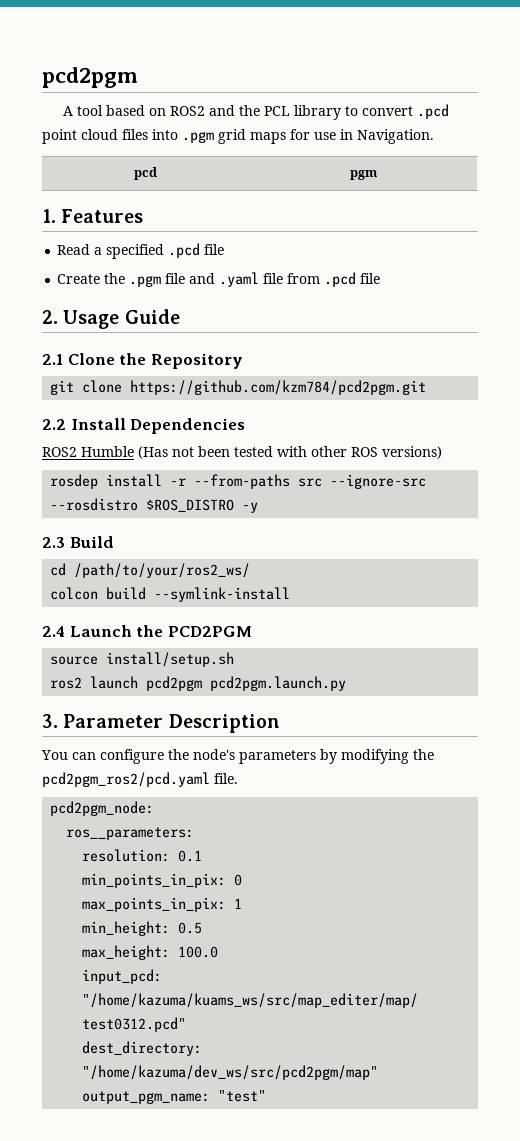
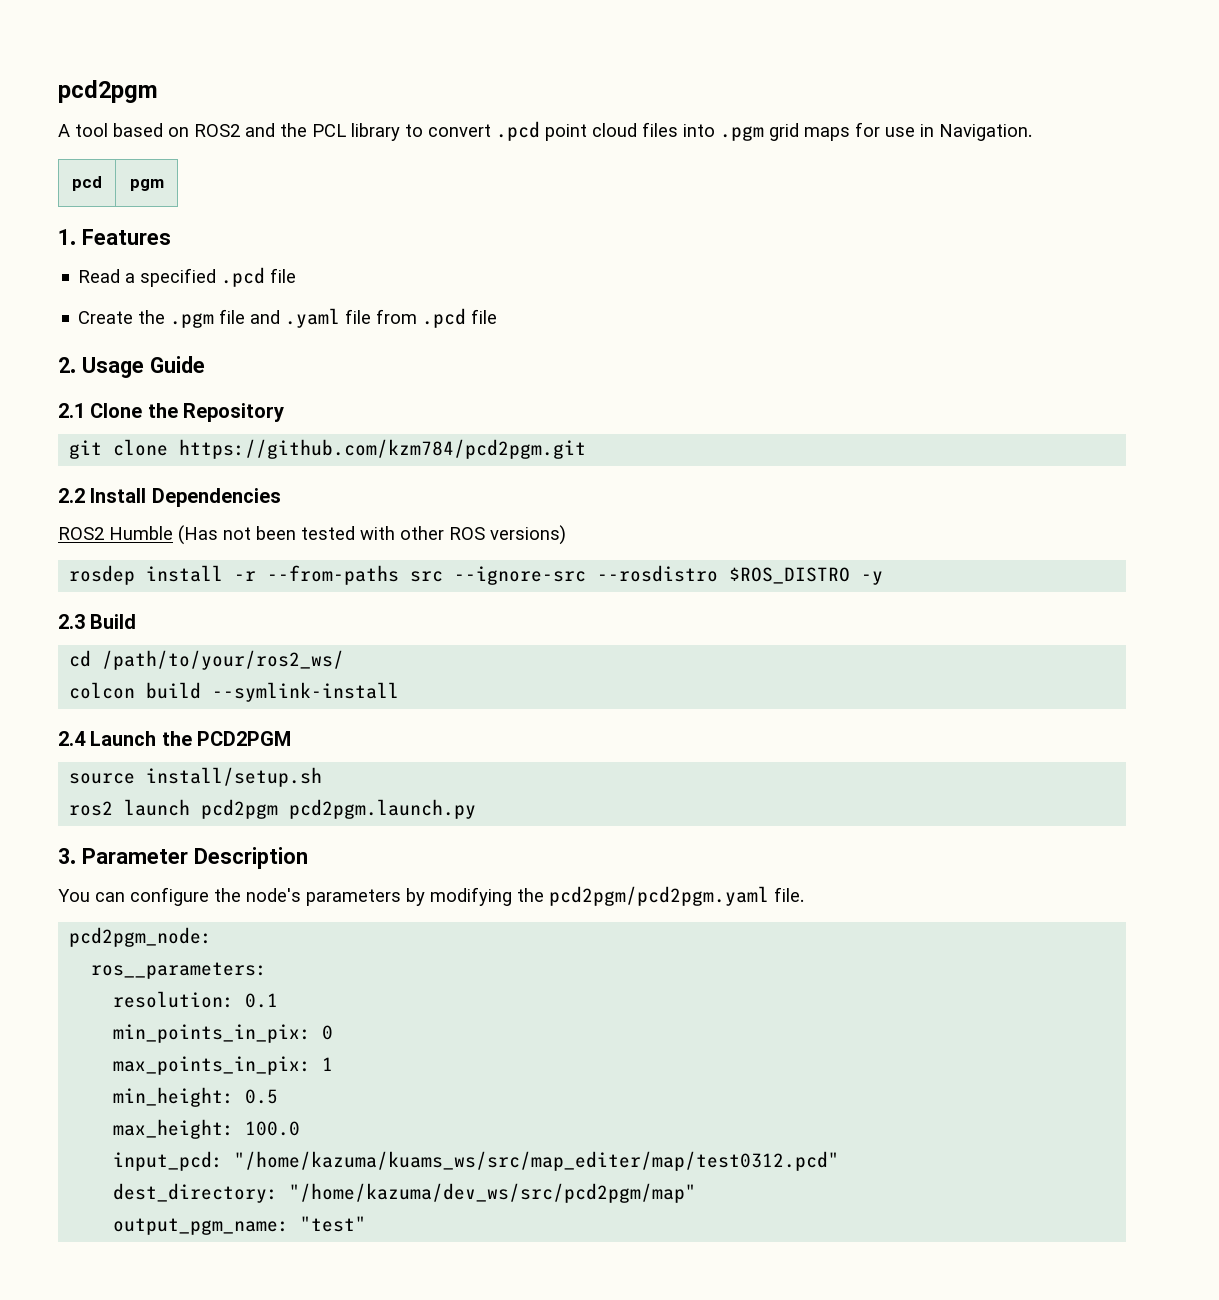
- You can configure the node's parameters by modifying the pcd2pgm_ros2/pcd.yaml file.
+ You can configure the node's parameters by modifying the pcd2pgm/pcd2pgm.yaml file.

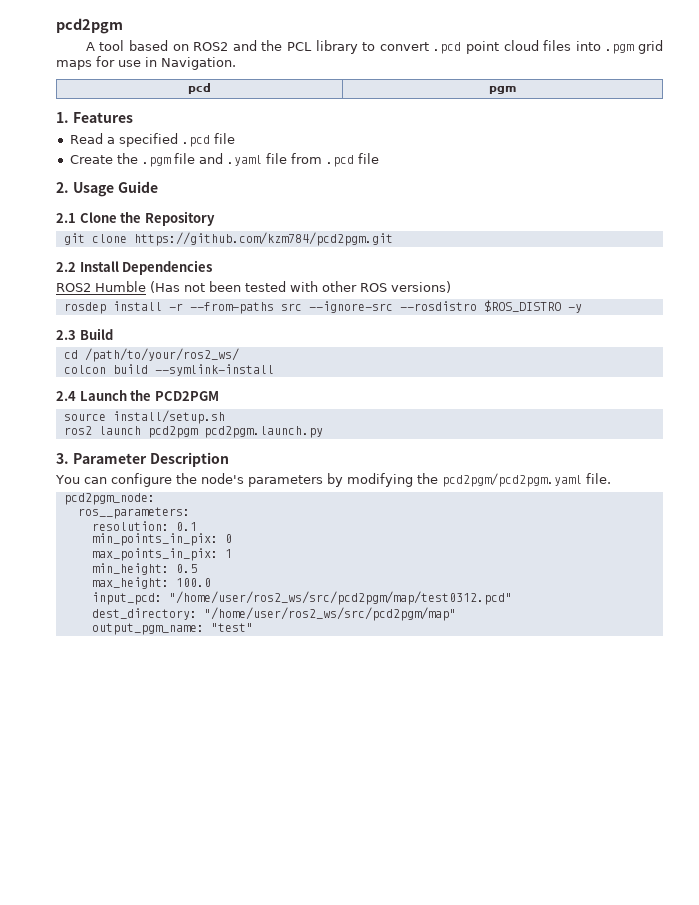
- input_pcd: "/home/kazuma/kuams_ws/src/map_editer/map/test0312.pcd"
+ input_pcd: "/home/user/ros2_ws/src/pcd2pgm/map/test0312.pcd"
- dest_directory: "/home/kazuma/dev_ws/src/pcd2pgm/map"
+ dest_directory: "/home/user/ros2_ws/src/pcd2pgm/map"

